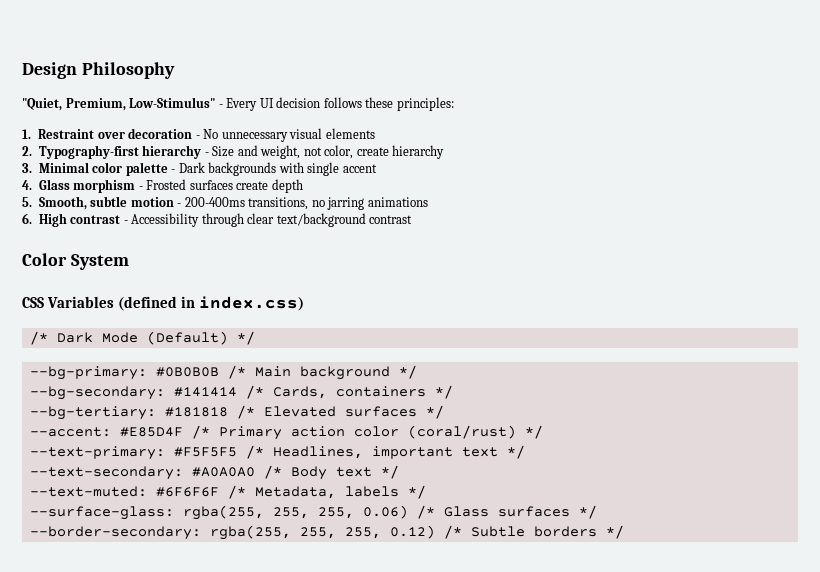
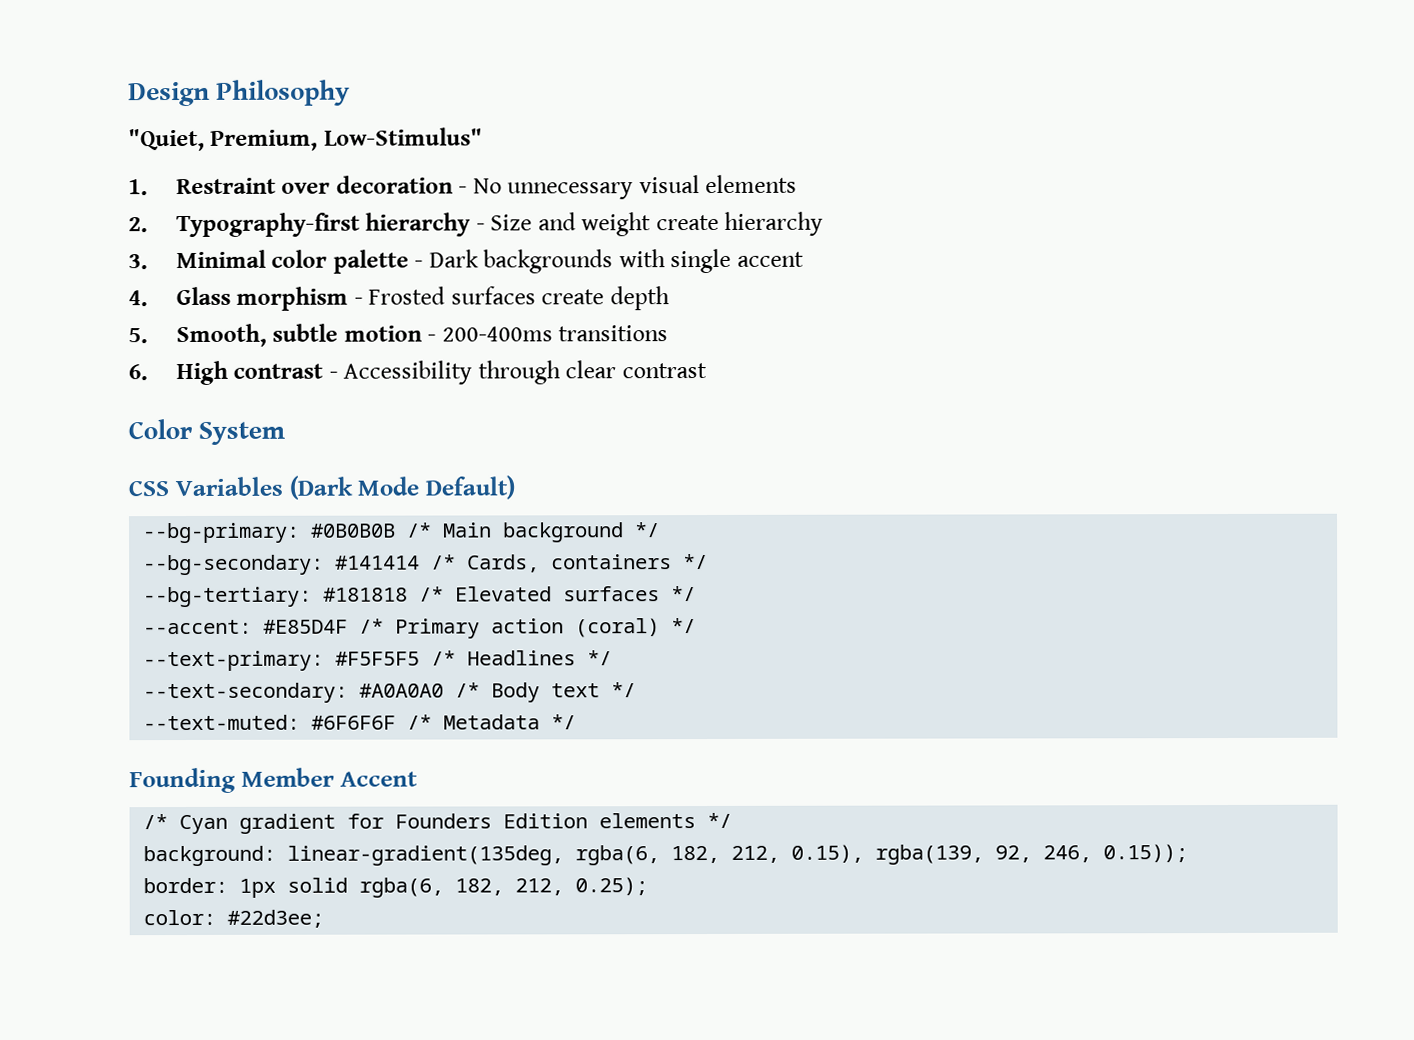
- "Quiet, Premium, Low-Stimulus" - Every UI decision follows these principles:
+ "Quiet, Premium, Low-Stimulus"
- 2. Typography-first hierarchy - Size and weight, not color, create hierarchy
+ 2. Typography-first hierarchy - Size and weight create hierarchy
- 5. Smooth, subtle motion - 200-400ms transitions, no jarring animations
+ 5. Smooth, subtle motion - 200-400ms transitions
- 6. High contrast - Accessibility through clear text/background contrast
+ 6. High contrast - Accessibility through clear contrast
- CSS Variables (defined in index.css)
- /* Dark Mode (Default) */
+ CSS Variables (Dark Mode Default)
- --accent: #E85D4F /* Primary action color (coral/rust) */
+ --accent: #E85D4F /* Primary action (coral) */
- --text-primary: #F5F5F5 /* Headlines, important text */
+ --text-primary: #F5F5F5 /* Headlines */
- --text-muted: #6F6F6F /* Metadata, labels */
- --surface-glass: rgba(255, 255, 255, 0.06) /* Glass surfaces */
- --border-secondary: rgba(255, 255, 255, 0.12) /* Subtle borders */
+ --text-muted: #6F6F6F /* Metadata */
+ Founding Member Accent
+ /* Cyan gradient for Founders Edition elements */
+ background: linear-gradient(135deg, rgba(6, 182, 212, 0.15), rgba(139, 92, 246, 0.15));
+ border: 1px solid rgba(6, 182, 212, 0.25);
+ color: #22d3ee;

